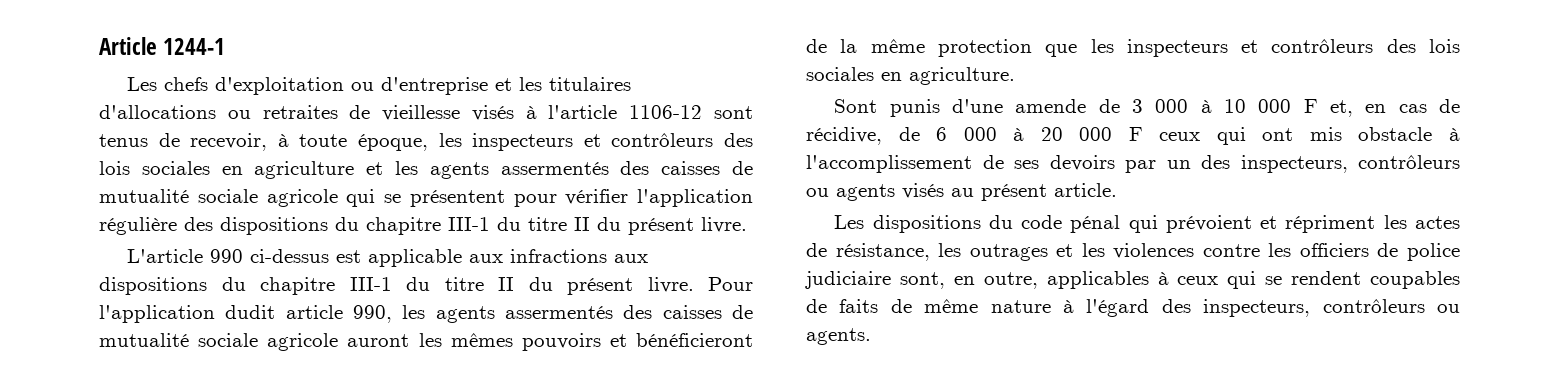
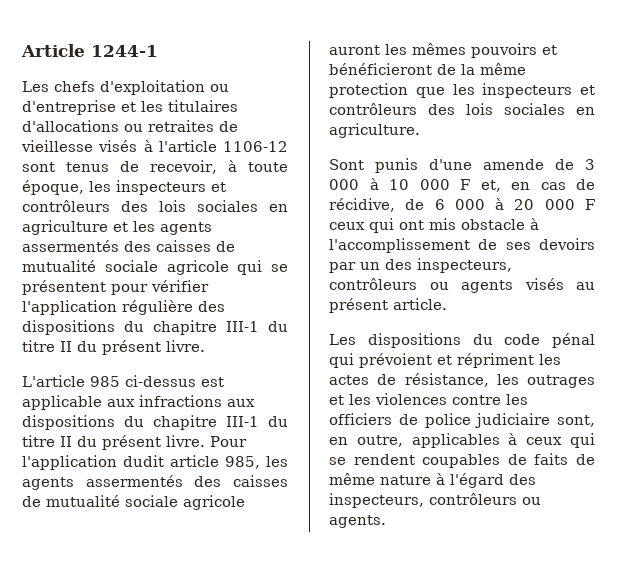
- L'article 990 ci-dessus est applicable aux infractions aux dispositions du chapitre III-1 du titre II du présent livre.
+ L'article 985 ci-dessus est applicable aux infractions aux dispositions du chapitre III-1 du titre II du présent livre.
- Pour l'application dudit article 990, les agents assermentés des caisses de mutualité sociale agricole auront les mêmes pouvoirs et bénéficieront de la même protection que les inspecteurs et contrôleurs des lois sociales en agriculture.
+ Pour l'application dudit article 985, les agents assermentés des caisses de mutualité sociale agricole auront les mêmes pouvoirs et bénéficieront de la même protection que les inspecteurs et contrôleurs des lois sociales en agriculture.

